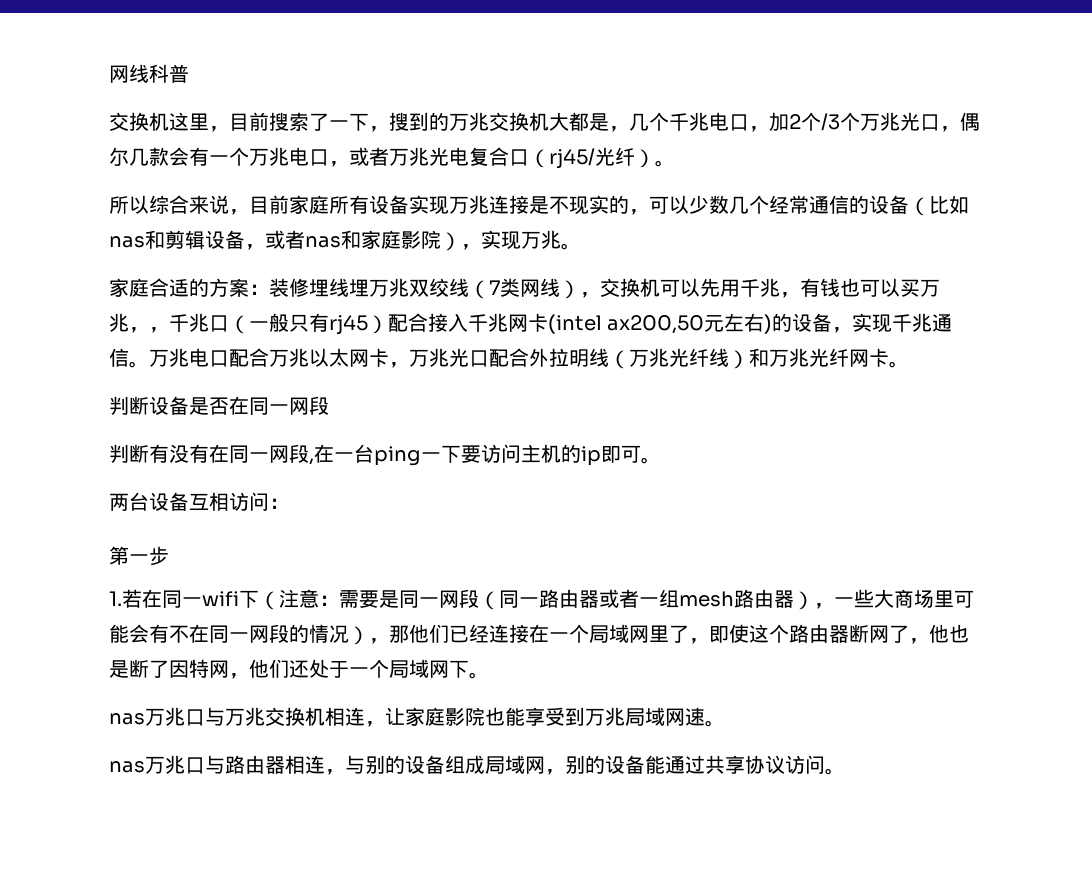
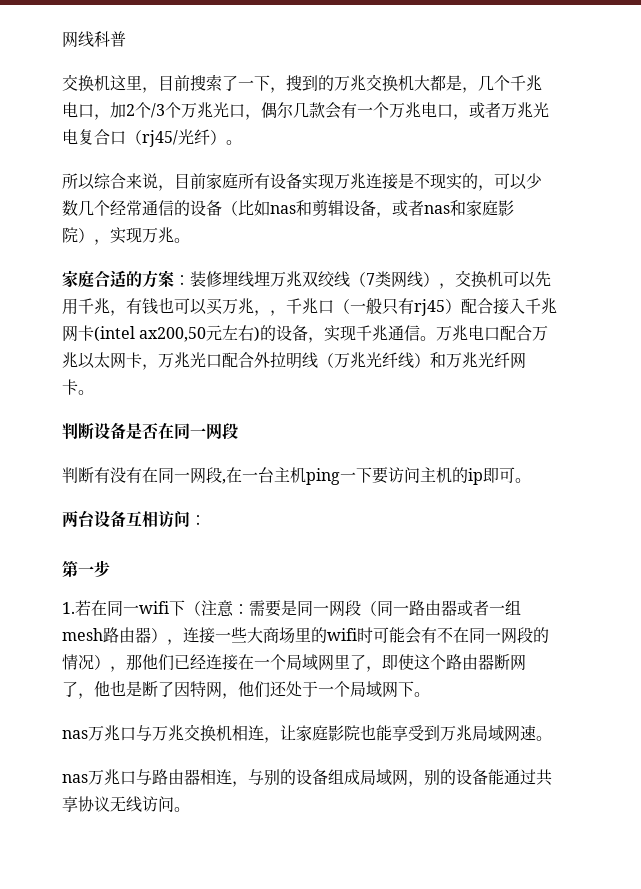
- 判断有没有在同一网段,在一台ping一下要访问主机的ip即可。
+ 判断有没有在同一网段,在一台主机ping一下要访问主机的ip即可。
- 1.若在同一wifi下（注意：需要是同一网段（同一路由器或者一组mesh路由器），一些大商场里可能会有不在同一网段的情况），那他们已经连接在一个局域网里了，即使这个路由器断网了，他也是断了因特网，他们还处于一个局域网下。
+ 1.若在同一wifi下（注意：需要是同一网段（同一路由器或者一组mesh路由器），连接一些大商场里的wifi时可能会有不在同一网段的情况），那他们已经连接在一个局域网里了，即使这个路由器断网了，他也是断了因特网，他们还处于一个局域网下。
- nas万兆口与路由器相连，与别的设备组成局域网，别的设备能通过共享协议访问。
+ nas万兆口与路由器相连，与别的设备组成局域网，别的设备能通过共享协议无线访问。

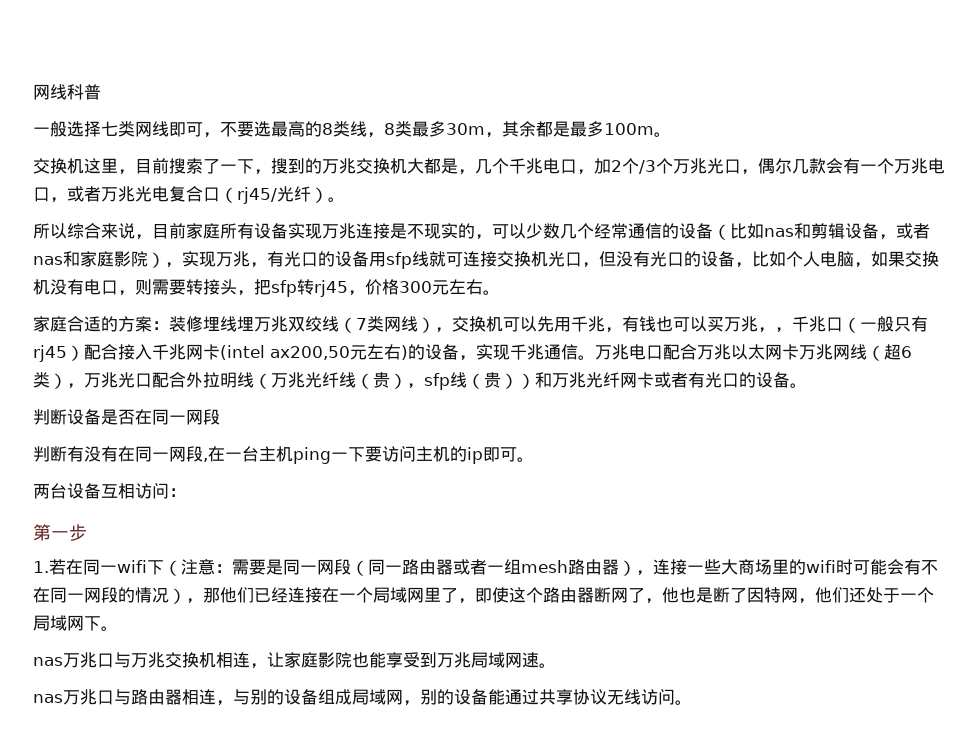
+ 一般选择七类网线即可，不要选最高的8类线，8类最多30m，其余都是最多100m。
- 所以综合来说，目前家庭所有设备实现万兆连接是不现实的，可以少数几个经常通信的设备（比如nas和剪辑设备，或者nas和家庭影院），实现万兆。
+ 所以综合来说，目前家庭所有设备实现万兆连接是不现实的，可以少数几个经常通信的设备（比如nas和剪辑设备，或者nas和家庭影院），实现万兆，有光口的设备用sfp线就可连接交换机光口，但没有光口的设备，比如个人电脑，如果交换机没有电口，则需要转接头，把sfp转rj45，价格300元左右。
- 万兆电口配合万兆以太网卡，万兆光口配合外拉明线（万兆光纤线）和万兆光纤网卡。
+ 万兆电口配合万兆以太网卡万兆网线（超6类），万兆光口配合外拉明线（万兆光纤线（贵），sfp线（贵））和万兆光纤网卡或者有光口的设备。

